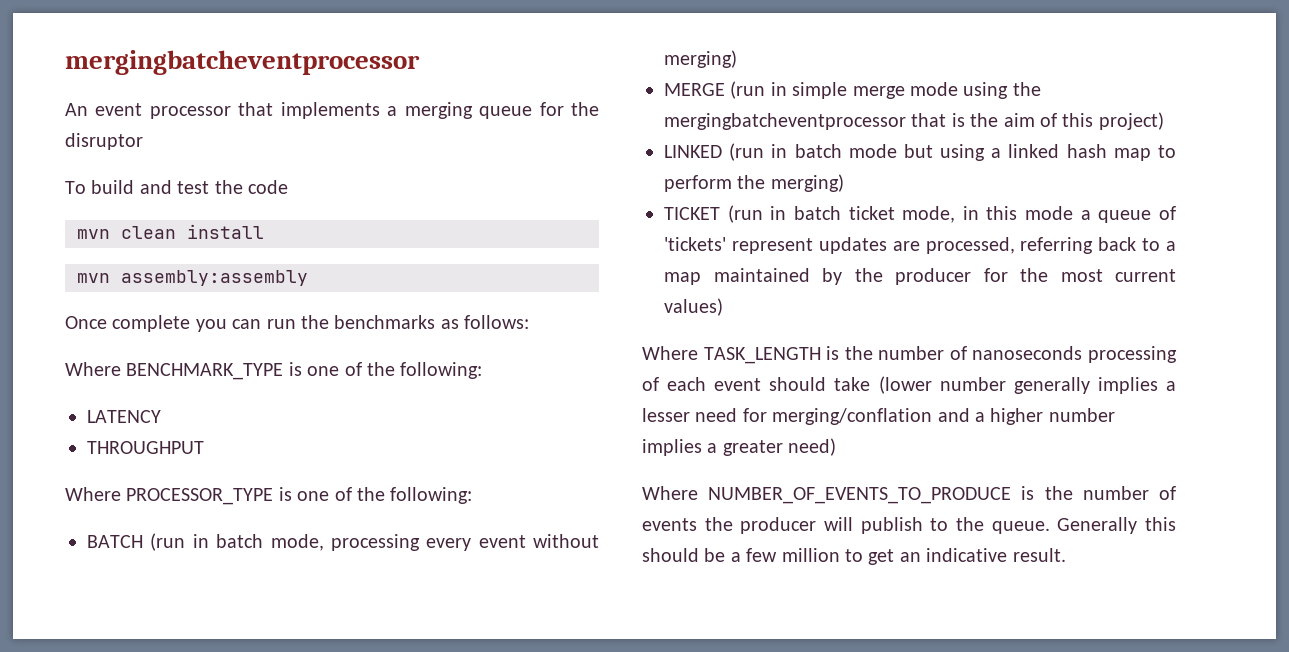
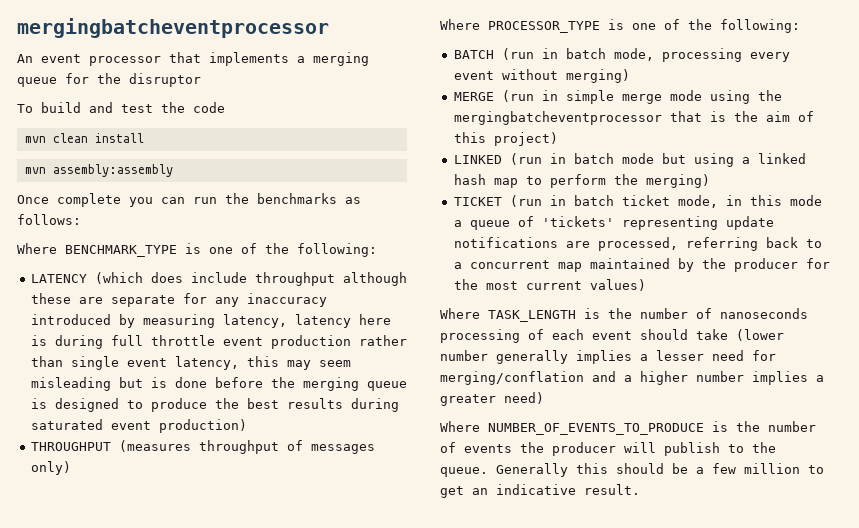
- LATENCY
- THROUGHPUT
+ LATENCY (which does include throughput although these are separate for any inaccuracy introduced by measuring latency, latency here is during full throttle event production rather than single event latency, this may seem misleading but is done before the merging queue is designed to produce the best results during saturated event production)
+ THROUGHPUT (measures throughput of messages only)
- TICKET (run in batch ticket mode, in this mode a queue of 'tickets' represent updates are processed, referring back to a map maintained by the producer for the most current values)
+ TICKET (run in batch ticket mode, in this mode a queue of 'tickets' representing update notifications are processed, referring back to a concurrent map maintained by the producer for the most current values)

